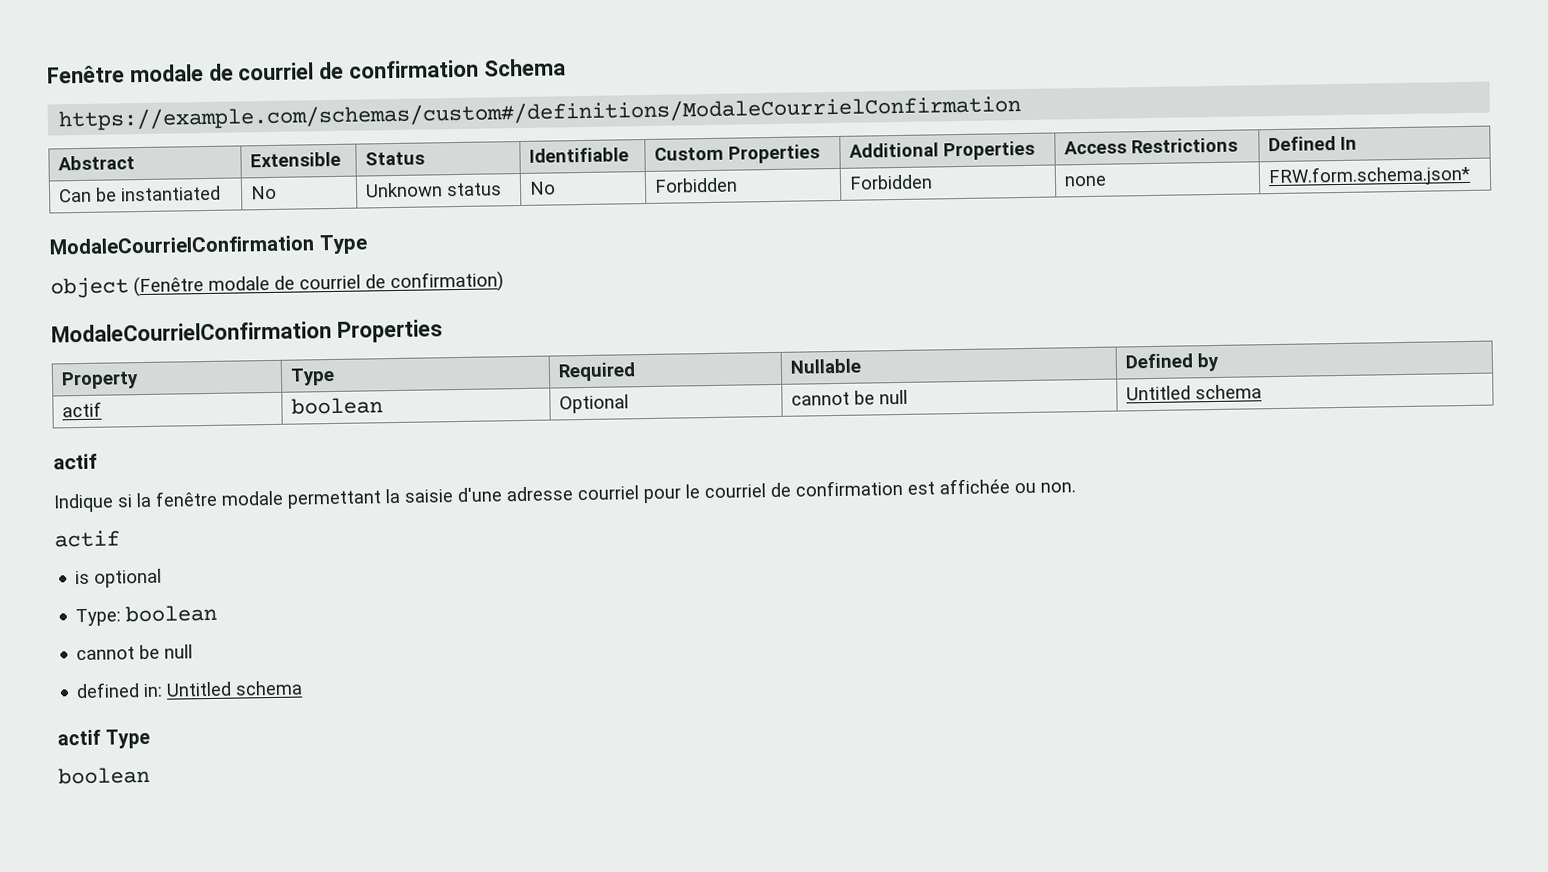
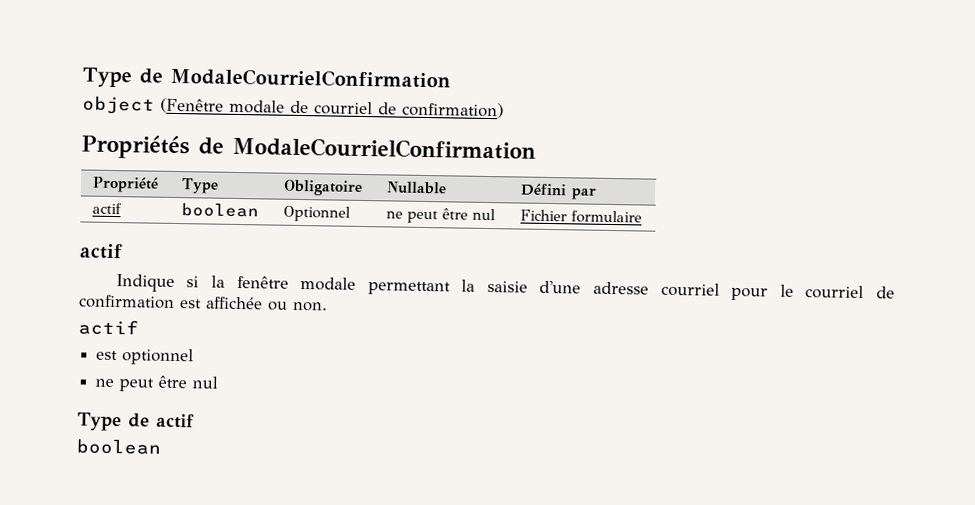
- Fenêtre modale de courriel de confirmation Schema
- https://example.com/schemas/custom#/definitions/ModaleCourrielConfirmation
- Abstract | Extensible | Status | Identifiable | Custom Properties | Additional Properties | Access Restrictions | Defined In
- Can be instantiated | No | Unknown status | No | Forbidden | Forbidden | none | FRW.form.schema.json*
- ModaleCourrielConfirmation Type
+ Type de ModaleCourrielConfirmation
- ModaleCourrielConfirmation Properties
- Property | Type | Required | Nullable | Defined by
+ Propriétés de ModaleCourrielConfirmation
+ Propriété | Type | Obligatoire | Nullable | Défini par
- actif | boolean | Optional | cannot be null | Untitled schema
+ actif | boolean | Optionnel | ne peut être nul | Fichier formulaire
- is optional
- Type: boolean
- cannot be null
- defined in: Untitled schema
- actif Type
+ est optionnel
+ ne peut être nul
+ Type de actif

